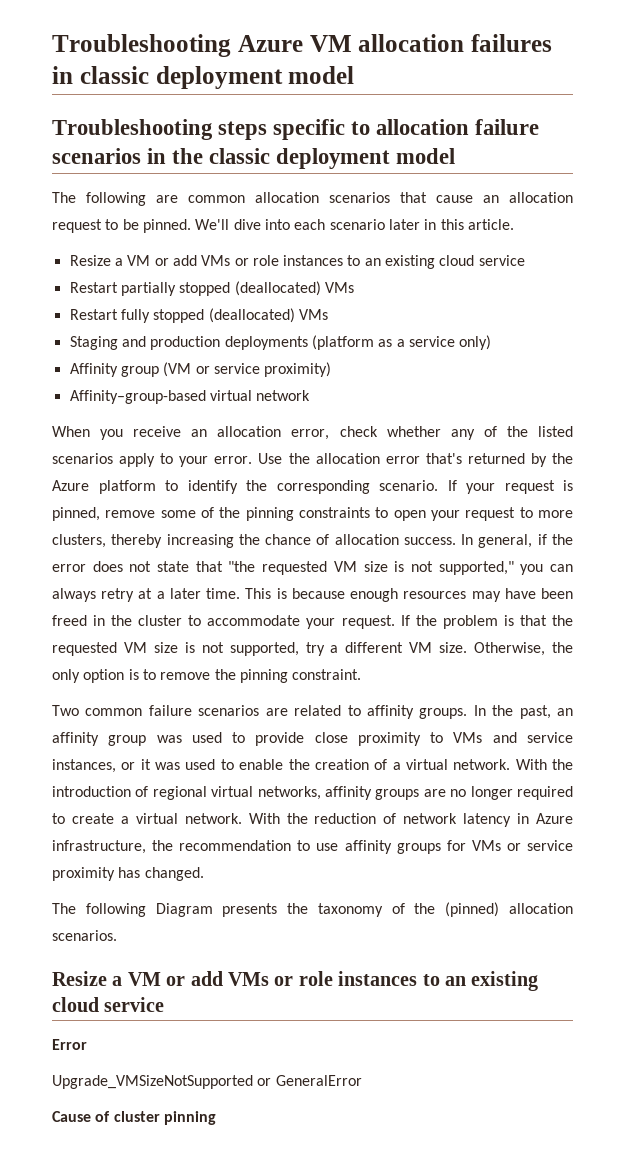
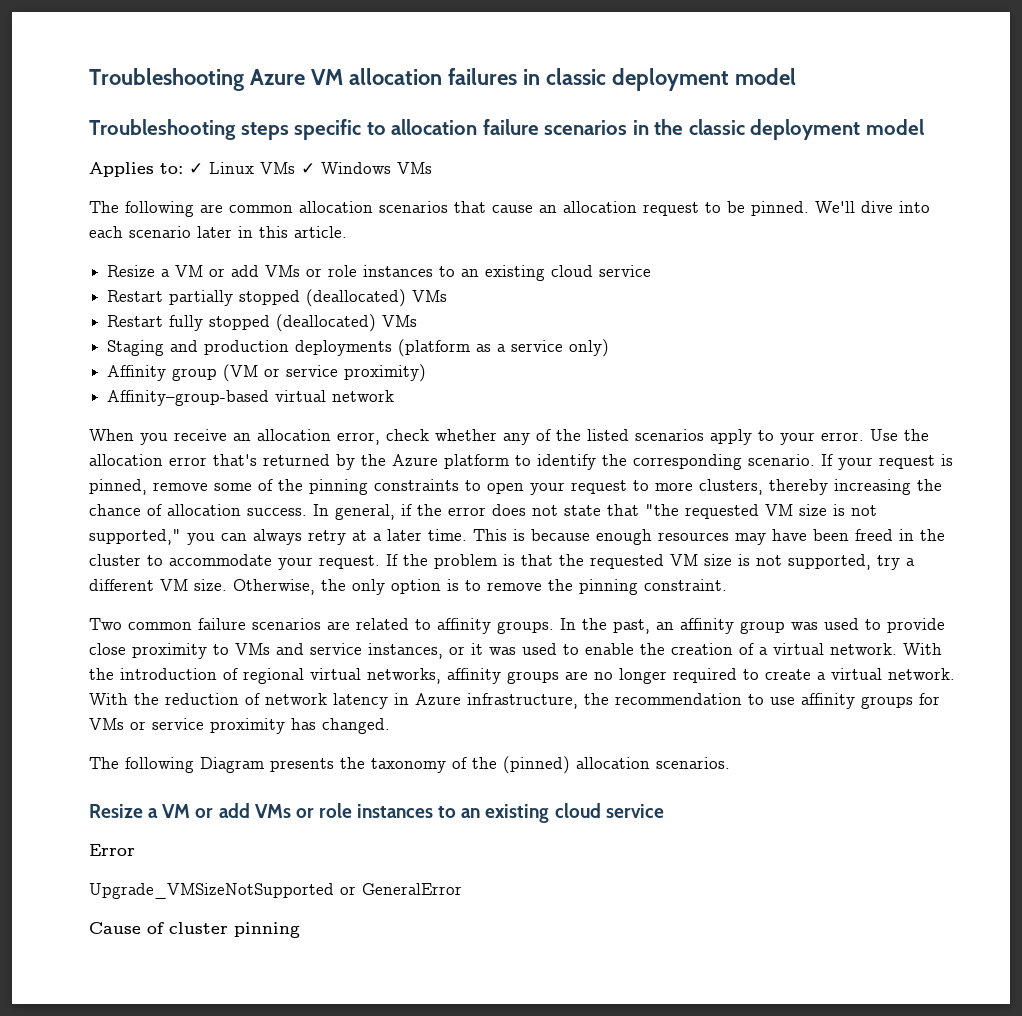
+ Applies to: ✓ Linux VMs ✓ Windows VMs

